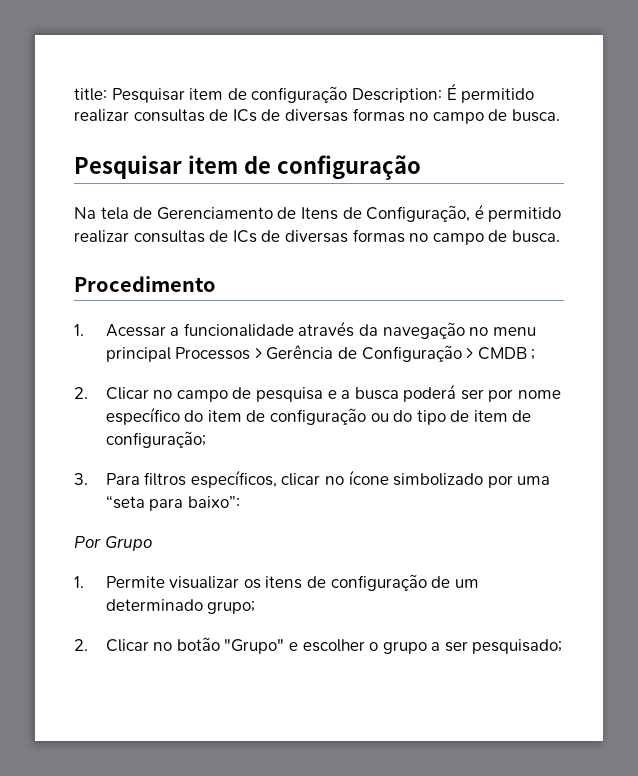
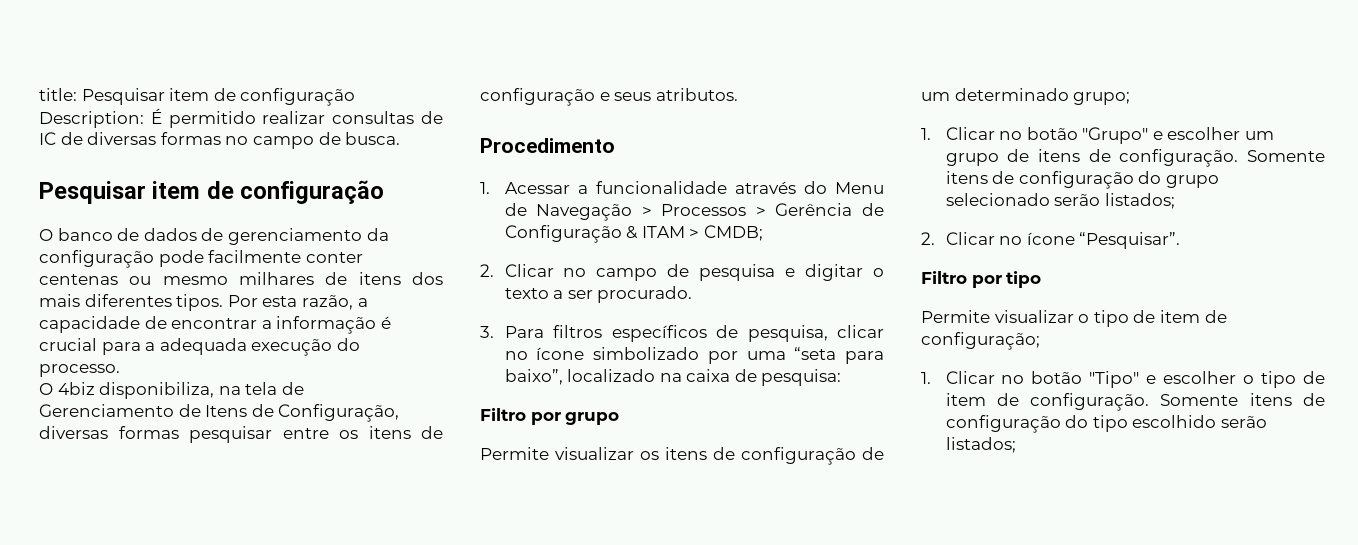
- title: Pesquisar item de configuração Description: É permitido realizar consultas de ICs de diversas formas no campo de busca.
+ title: Pesquisar item de configuração Description: É permitido realizar consultas de IC de diversas formas no campo de busca.
- Na tela de Gerenciamento de Itens de Configuração, é permitido realizar consultas de ICs de diversas formas no campo de busca.
+ O banco de dados de gerenciamento da configuração pode facilmente conter centenas ou mesmo milhares de itens dos mais diferentes tipos. Por esta razão, a capacidade de encontrar a informação é crucial para a adequada execução do processo.
+ O 4biz disponibiliza, na tela de Gerenciamento de Itens de Configuração, diversas formas pesquisar entre os itens de configuração e seus atributos.
- 1. Acessar a funcionalidade através da navegação no menu principal Processos > Gerência de Configuração > CMDB ;
+ 1. Acessar a funcionalidade através do Menu de Navegação > Processos > Gerência de Configuração & ITAM > CMDB;
- 2. Clicar no campo de pesquisa e a busca poderá ser por nome específico do item de configuração ou do tipo de item de configuração;
+ 2. Clicar no campo de pesquisa e digitar o texto a ser procurado.
- 3. Para filtros específicos, clicar no ícone simbolizado por uma “seta para baixo”:
- Por Grupo
- 1. Permite visualizar os itens de configuração de um determinado grupo;
+ 3. Para filtros específicos de pesquisa, clicar no ícone simbolizado por uma “seta para baixo”, localizado na caixa de pesquisa:
+ Filtro por grupo
+ Permite visualizar os itens de configuração de um determinado grupo;
- 2. Clicar no botão "Grupo" e escolher o grupo a ser pesquisado;
+ 1. Clicar no botão "Grupo" e escolher um grupo de itens de configuração. Somente itens de configuração do grupo selecionado serão listados;
+ 2. Clicar no ícone “Pesquisar”.
+ Filtro por tipo
+ Permite visualizar o tipo de item de configuração;
+ 1. Clicar no botão "Tipo" e escolher o tipo de item de configuração. Somente itens de configuração do tipo escolhido serão listados;

